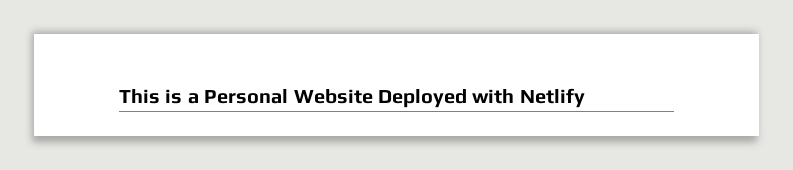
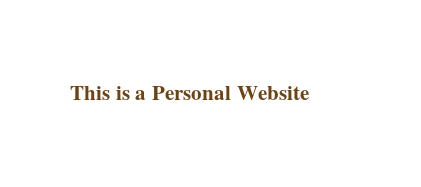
- This is a Personal Website Deployed with Netlify
+ This is a Personal Website

